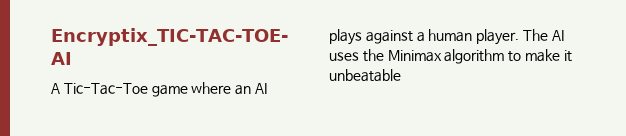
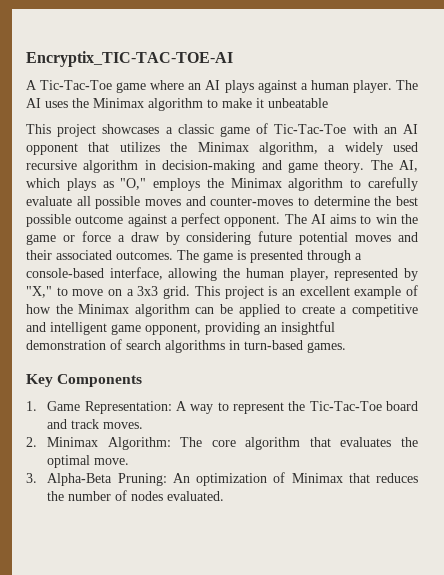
+ This project showcases a classic game of Tic-Tac-Toe with an AI opponent that utilizes the Minimax algorithm, a widely used recursive algorithm in decision-making and game theory. The AI, which plays as "O," employs the Minimax algorithm to carefully evaluate all possible moves and counter-moves to determine the best possible outcome against a perfect opponent. The AI aims to win the game or force a draw by considering future potential moves and their associated outcomes. The game is presented through a console-based interface, allowing the human player, represented by "X," to move on a 3x3 grid. This project is an excellent example of how the Minimax algorithm can be applied to create a competitive and intelligent game opponent, providing an insightful demonstration of search algorithms in turn-based games.
+ Key Components
+ 1. Game Representation: A way to represent the Tic-Tac-Toe board and track moves.
+ 2. Minimax Algorithm: The core algorithm that evaluates the optimal move.
+ 3. Alpha-Beta Pruning: An optimization of Minimax that reduces the number of nodes evaluated.

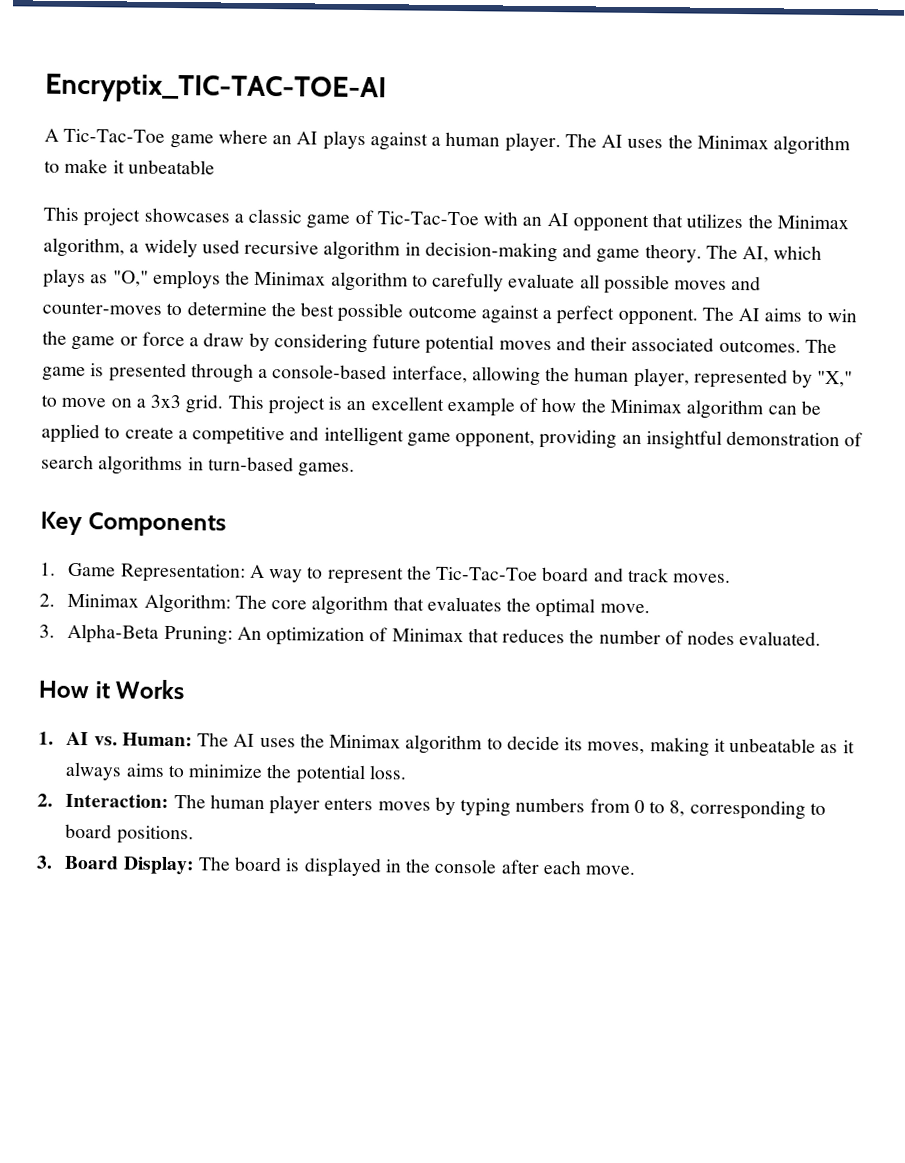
+ How it Works
+ 1. AI vs. Human: The AI uses the Minimax algorithm to decide its moves, making it unbeatable as it always aims to minimize the potential loss.
+ 2. Interaction: The human player enters moves by typing numbers from 0 to 8, corresponding to board positions.
+ 3. Board Display: The board is displayed in the console after each move.

